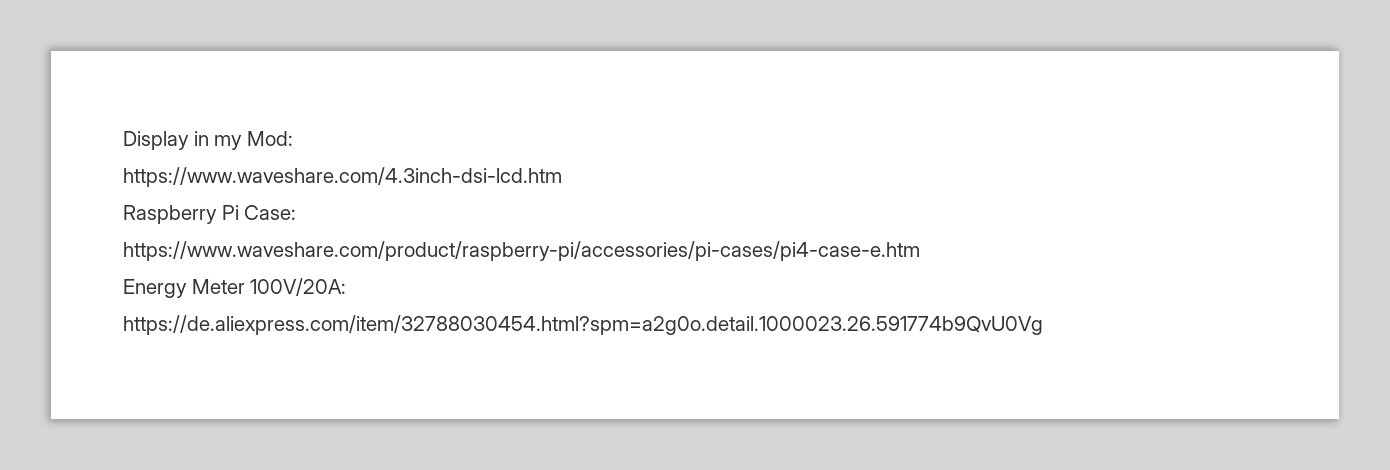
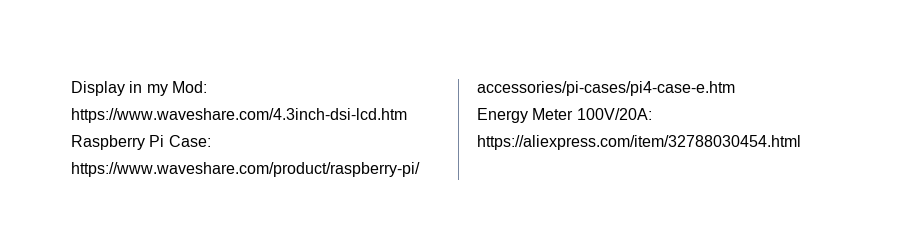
- https://de.aliexpress.com/item/32788030454.html?spm=a2g0o.detail.1000023.26.591774b9QvU0Vg
+ https://aliexpress.com/item/32788030454.html

